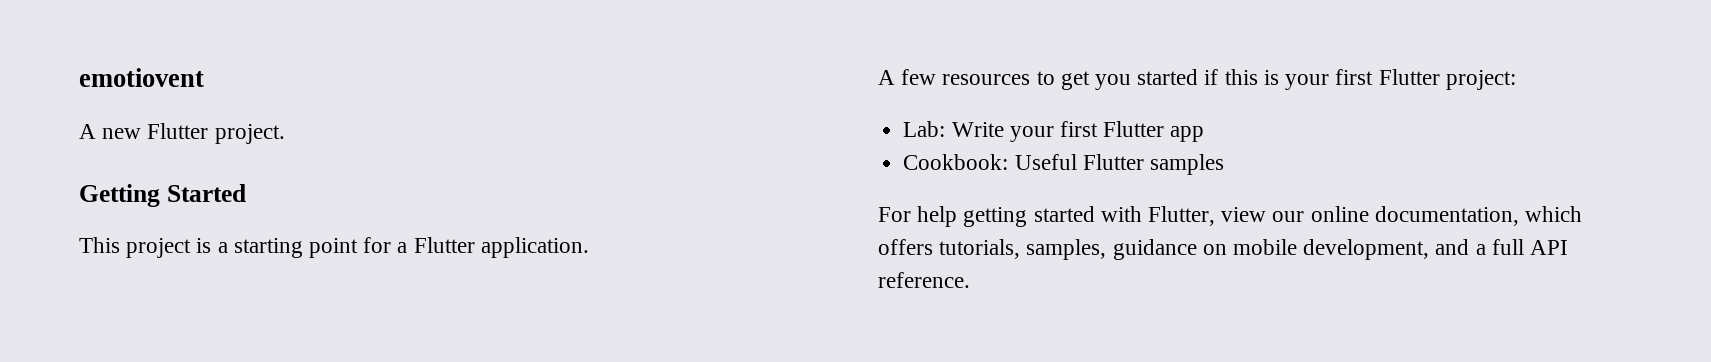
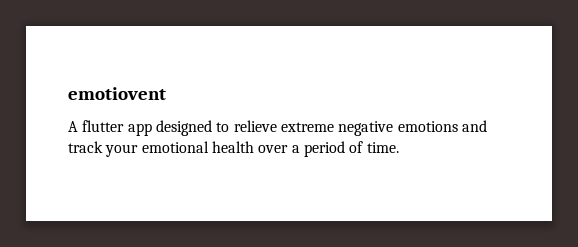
- A new Flutter project.
- Getting Started
- This project is a starting point for a Flutter application.
- A few resources to get you started if this is your first Flutter project:
- Lab: Write your first Flutter app
- Cookbook: Useful Flutter samples
- For help getting started with Flutter, view our online documentation, which offers tutorials, samples, guidance on mobile development, and a full API reference.
+ A flutter app designed to relieve extreme negative emotions and track your emotional health over a period of time.

